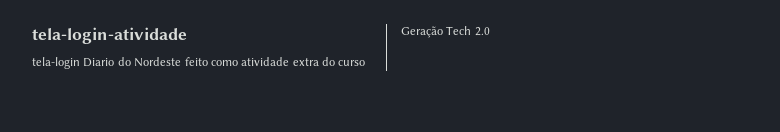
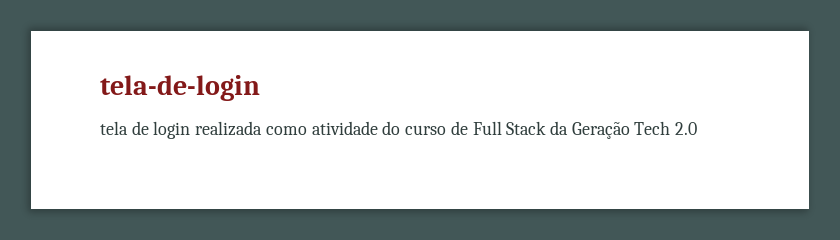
- tela-login-atividade
- tela-login Diario do Nordeste feito como atividade extra do curso Geração Tech 2.0
+ tela-de-login
+ tela de login realizada como atividade do curso de Full Stack da Geração Tech 2.0

